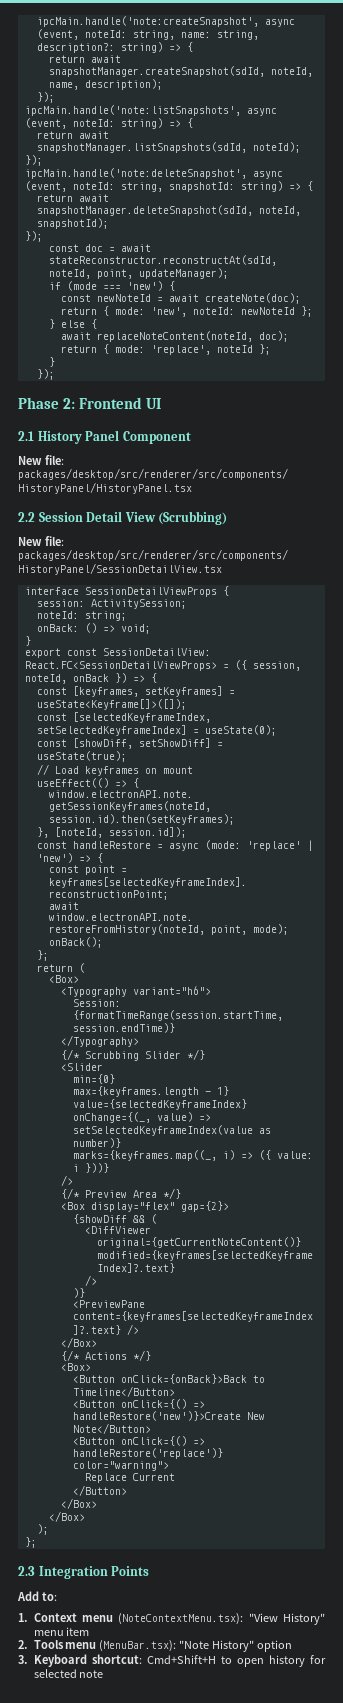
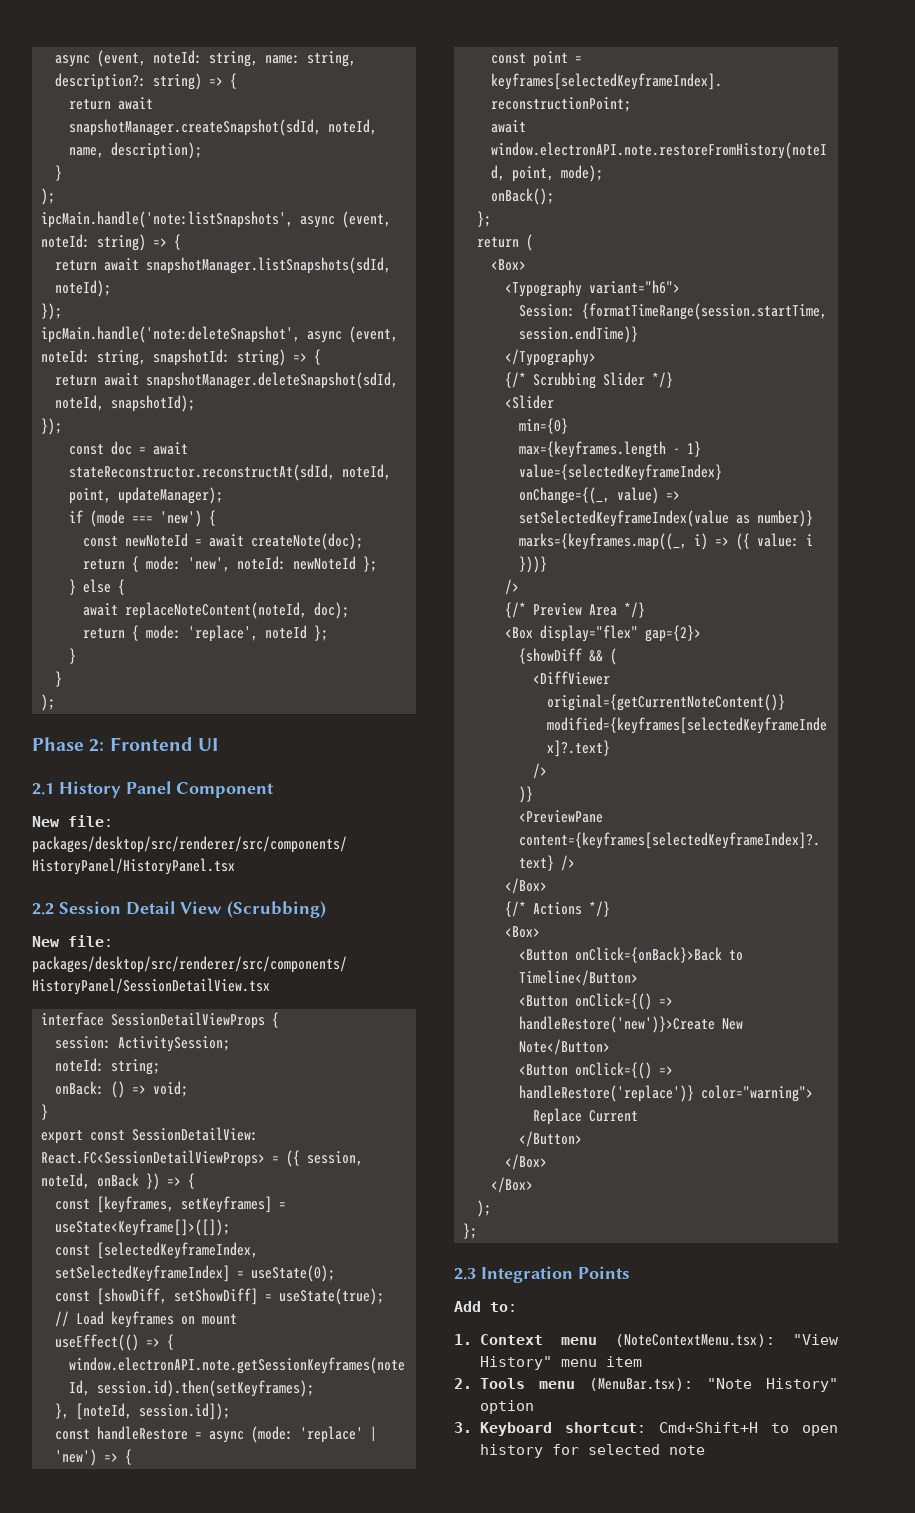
- ipcMain.handle('note:createSnapshot', async (event, noteId: string, name: string, description?: string) => {
+ async (event, noteId: string, name: string, description?: string) => {
  return await snapshotManager.createSnapshot(sdId, noteId, name, description);
- });
+ }
+ );
  return { mode: 'replace', noteId };
  }
- });
+ }
+ );

